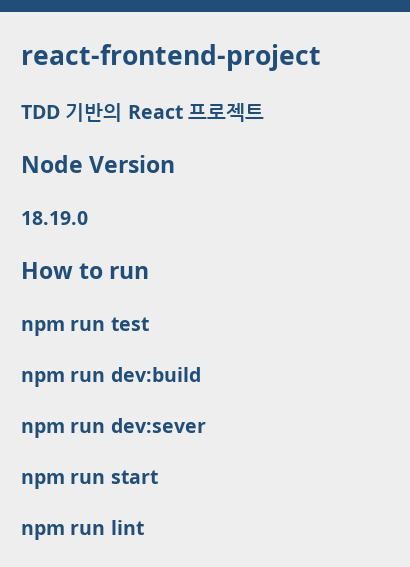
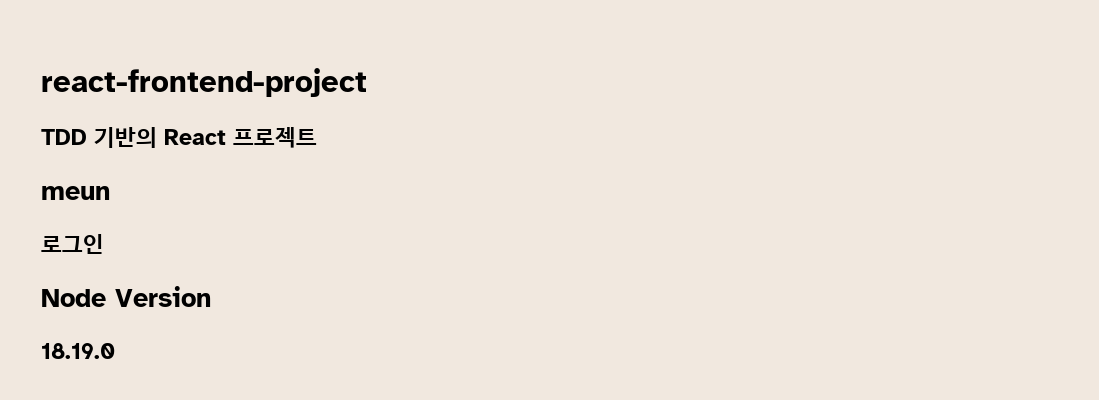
+ meun
+ 로그인
- How to run
- npm run test
- npm run dev:build
- npm run dev:sever
- npm run start
- npm run lint

